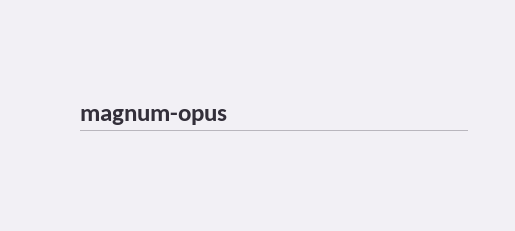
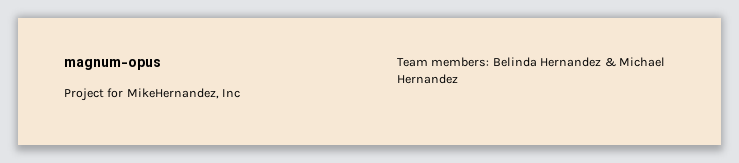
+ Project for MikeHernandez, Inc
+ Team members: Belinda Hernandez & Michael Hernandez

